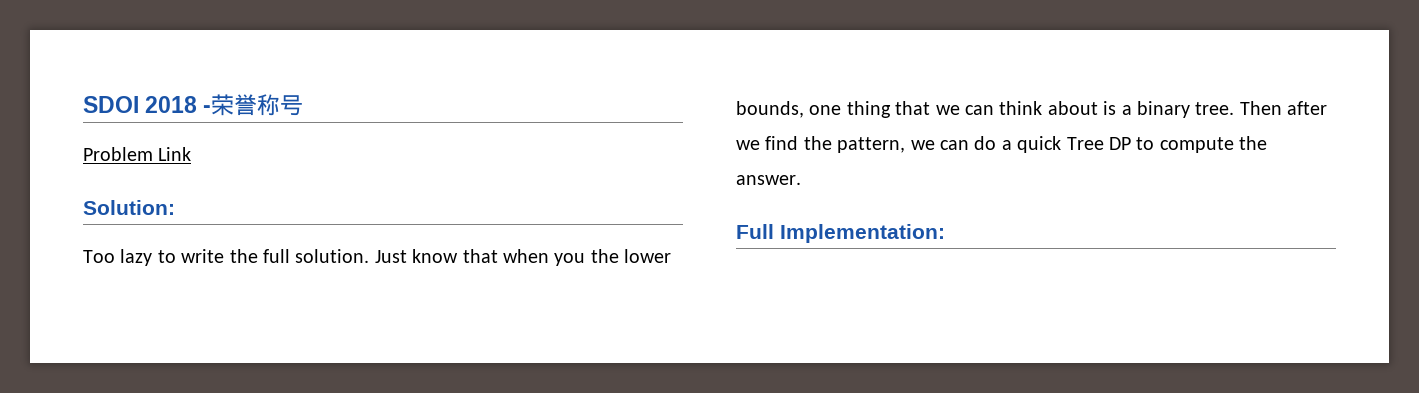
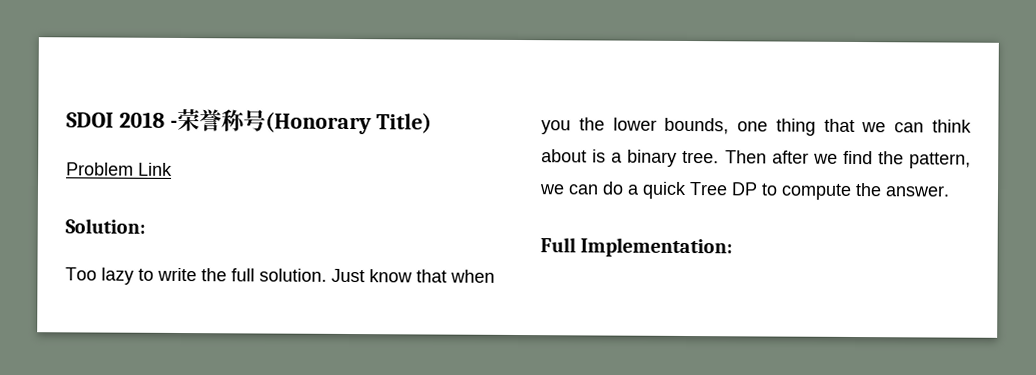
- SDOI 2018 -荣誉称号
+ SDOI 2018 -荣誉称号(Honorary Title)

